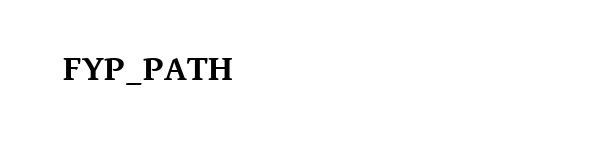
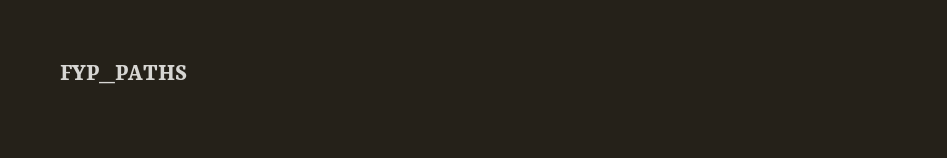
- FYP_PATH
+ FYP_PATHS

